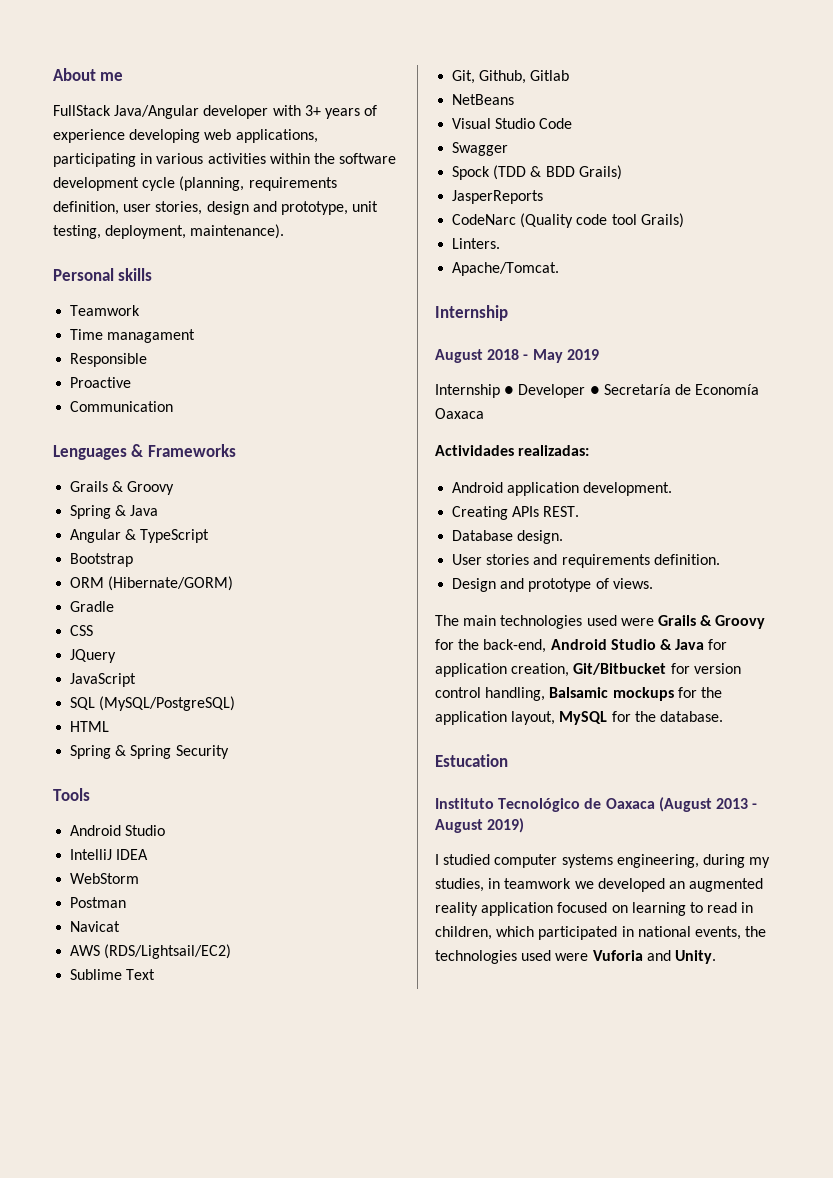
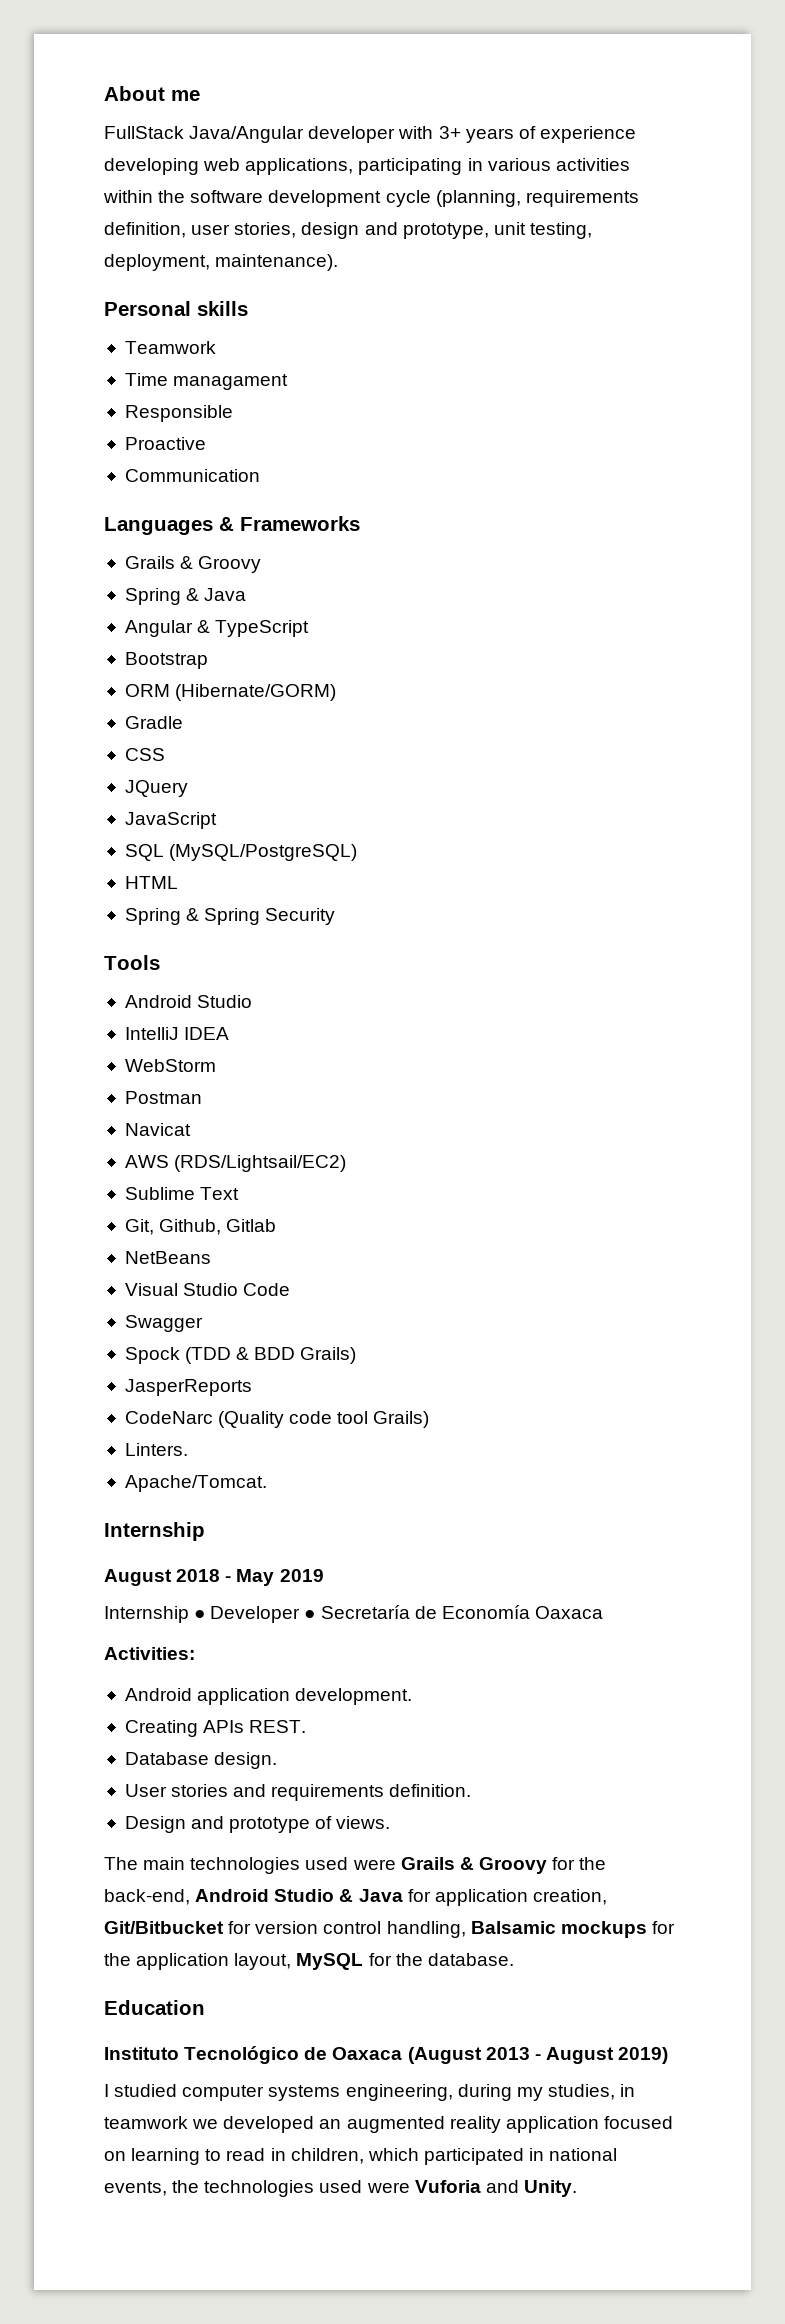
- Lenguages & Frameworks
+ Languages & Frameworks
- Actividades realizadas:
+ Activities:
- Estucation
+ Education

